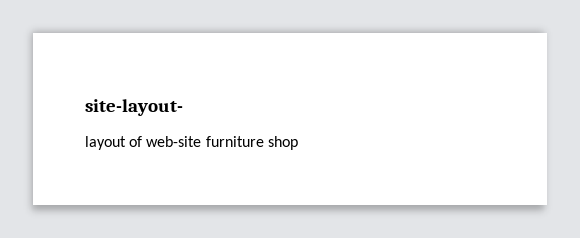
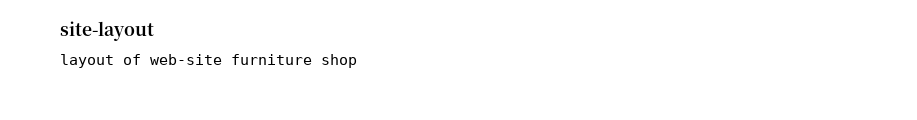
- site-layout-
+ site-layout

